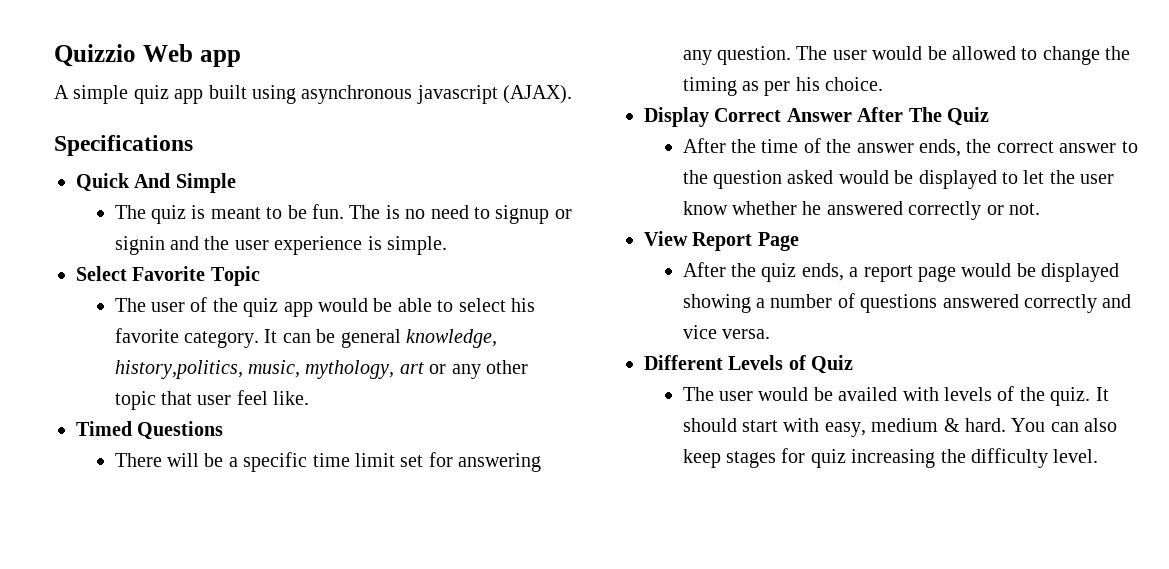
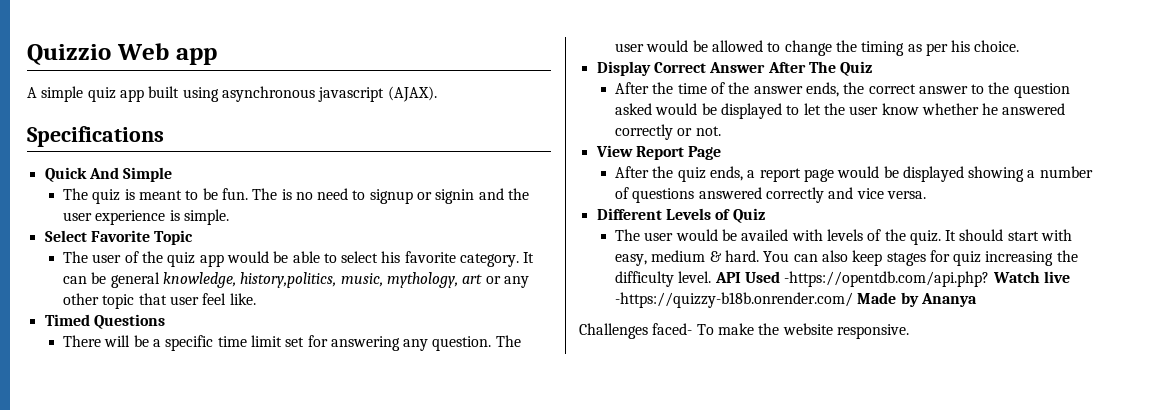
+ API Used -https://opentdb.com/api.php? Watch live -https://quizzy-b18b.onrender.com/ Made by Ananya
+ Challenges faced- To make the website responsive.

